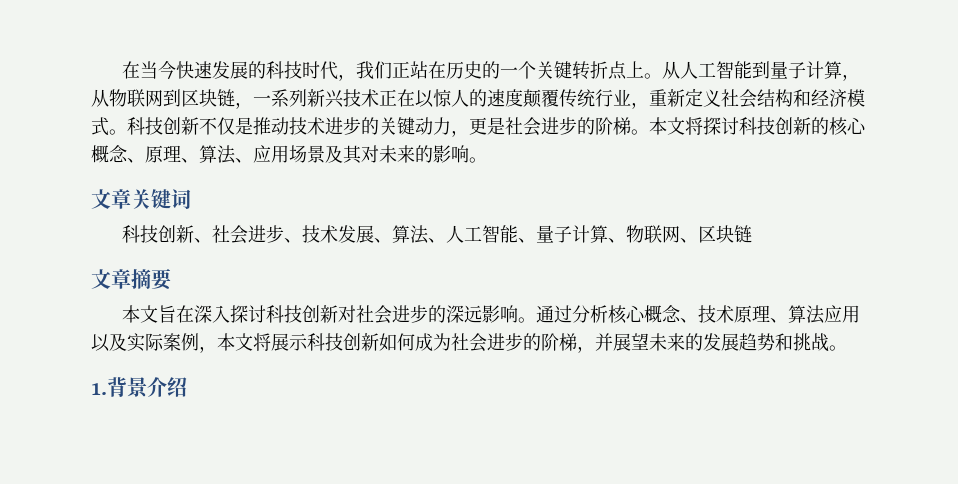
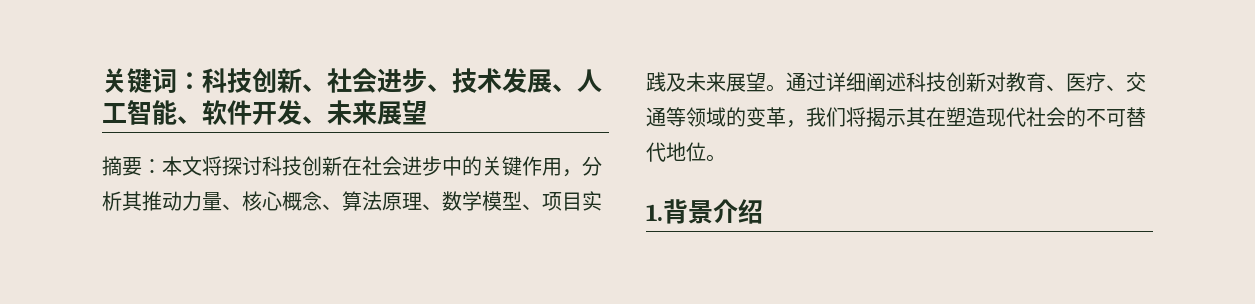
- 在当今快速发展的科技时代，我们正站在历史的一个关键转折点上。从人工智能到量子计算，从物联网到区块链，一系列新兴技术正在以惊人的速度颠覆传统行业，重新定义社会结构和经济模式。科技创新不仅是推动技术进步的关键动力，更是社会进步的阶梯。本文将探讨科技创新的核心概念、原理、算法、应用场景及其对未来的影响。
- 文章关键词
- 科技创新、社会进步、技术发展、算法、人工智能、量子计算、物联网、区块链
- 文章摘要
- 本文旨在深入探讨科技创新对社会进步的深远影响。通过分析核心概念、技术原理、算法应用以及实际案例，本文将展示科技创新如何成为社会进步的阶梯，并展望未来的发展趋势和挑战。
+ 关键词：科技创新、社会进步、技术发展、人工智能、软件开发、未来展望
+ 摘要：本文将探讨科技创新在社会进步中的关键作用，分析其推动力量、核心概念、算法原理、数学模型、项目实践及未来展望。通过详细阐述科技创新对教育、医疗、交通等领域的变革，我们将揭示其在塑造现代社会的不可替代地位。

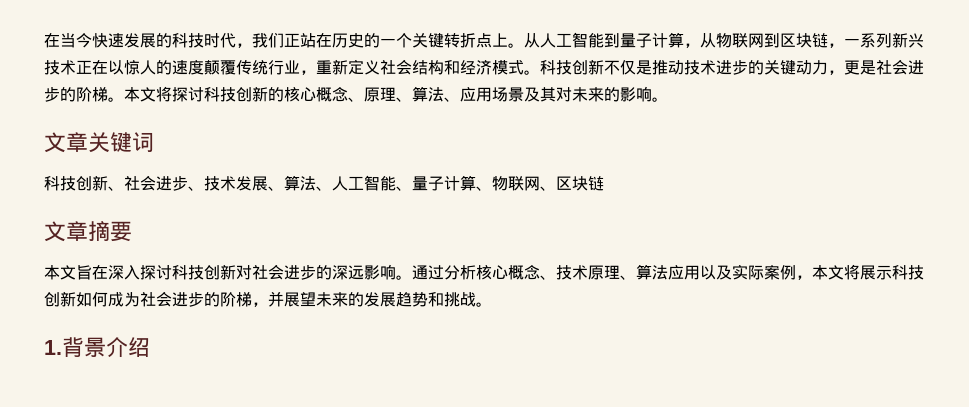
- 关键词：科技创新、社会进步、技术发展、人工智能、软件开发、未来展望
- 摘要：本文将探讨科技创新在社会进步中的关键作用，分析其推动力量、核心概念、算法原理、数学模型、项目实践及未来展望。通过详细阐述科技创新对教育、医疗、交通等领域的变革，我们将揭示其在塑造现代社会的不可替代地位。
+ 在当今快速发展的科技时代，我们正站在历史的一个关键转折点上。从人工智能到量子计算，从物联网到区块链，一系列新兴技术正在以惊人的速度颠覆传统行业，重新定义社会结构和经济模式。科技创新不仅是推动技术进步的关键动力，更是社会进步的阶梯。本文将探讨科技创新的核心概念、原理、算法、应用场景及其对未来的影响。
+ 文章关键词
+ 科技创新、社会进步、技术发展、算法、人工智能、量子计算、物联网、区块链
+ 文章摘要
+ 本文旨在深入探讨科技创新对社会进步的深远影响。通过分析核心概念、技术原理、算法应用以及实际案例，本文将展示科技创新如何成为社会进步的阶梯，并展望未来的发展趋势和挑战。

